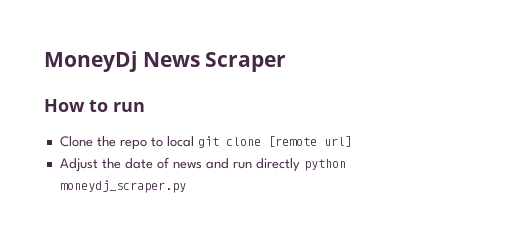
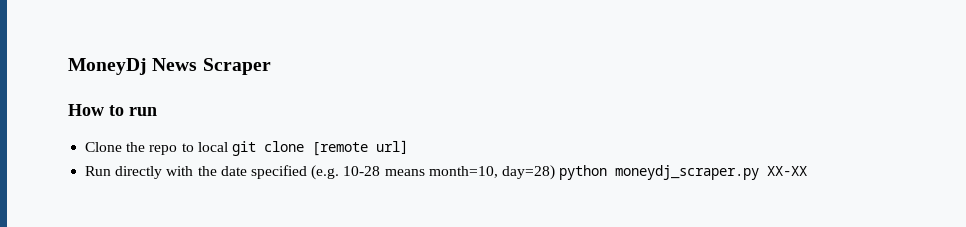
- Adjust the date of news and run directly python moneydj_scraper.py
+ Run directly with the date specified (e.g. 10-28 means month=10, day=28) python moneydj_scraper.py XX-XX

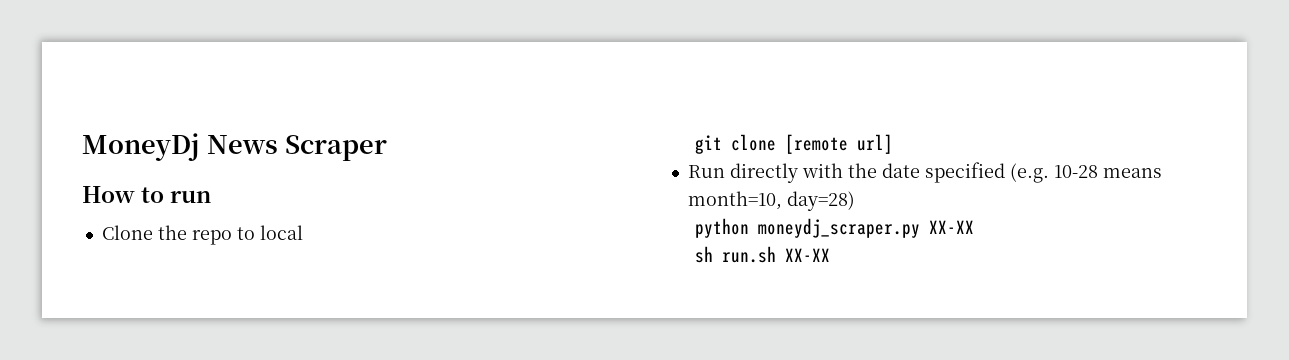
- Clone the repo to local git clone [remote url]
+ Clone the repo to local
+ git clone [remote url]
- Run directly with the date specified (e.g. 10-28 means month=10, day=28) python moneydj_scraper.py XX-XX
+ Run directly with the date specified (e.g. 10-28 means month=10, day=28)
+ python moneydj_scraper.py XX-XX
+ sh run.sh XX-XX

